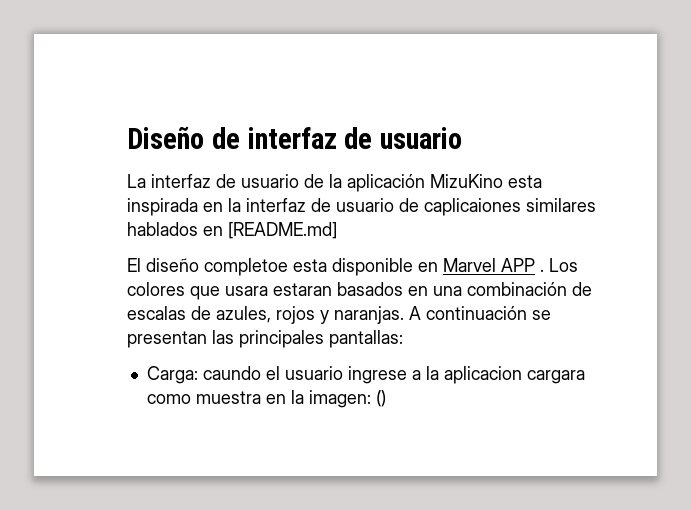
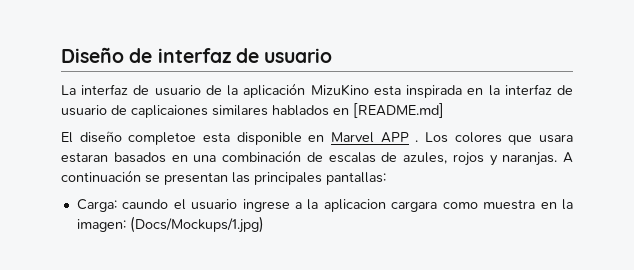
- Carga: caundo el usuario ingrese a la aplicacion cargara como muestra en la imagen: ()
+ Carga: caundo el usuario ingrese a la aplicacion cargara como muestra en la imagen: (Docs/Mockups/1.jpg)

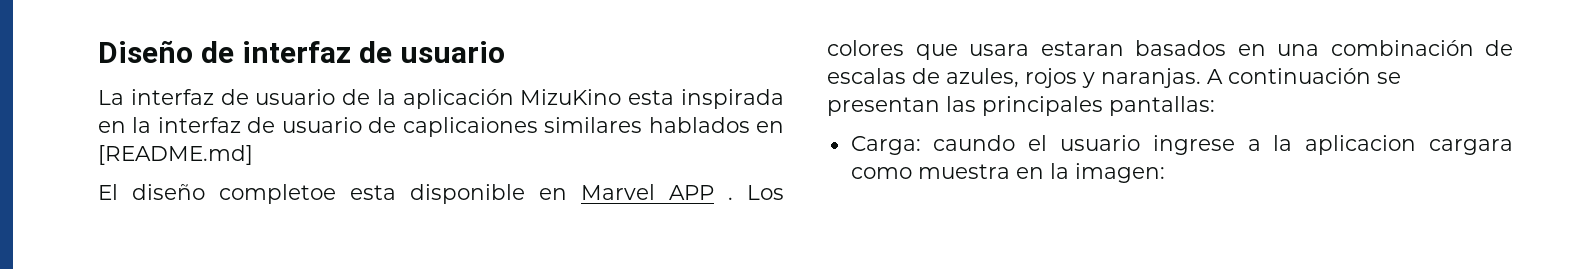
- Carga: caundo el usuario ingrese a la aplicacion cargara como muestra en la imagen: (Docs/Mockups/1.jpg)
+ Carga: caundo el usuario ingrese a la aplicacion cargara como muestra en la imagen:

